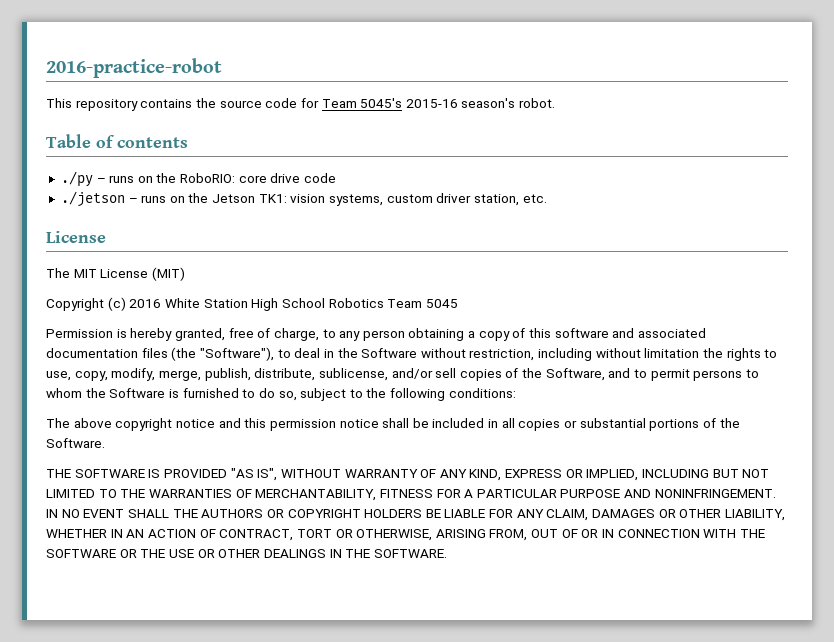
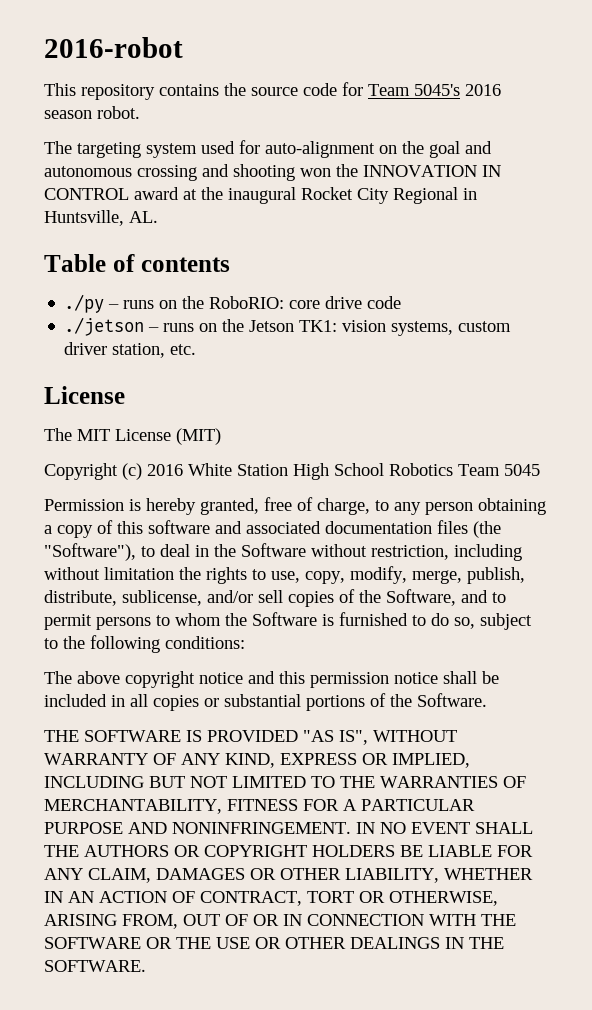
- 2016-practice-robot
+ 2016-robot
- This repository contains the source code for Team 5045's 2015-16 season's robot.
+ This repository contains the source code for Team 5045's 2016 season robot.
+ The targeting system used for auto-alignment on the goal and autonomous crossing and shooting won the INNOVATION IN CONTROL award at the inaugural Rocket City Regional in Huntsville, AL.

